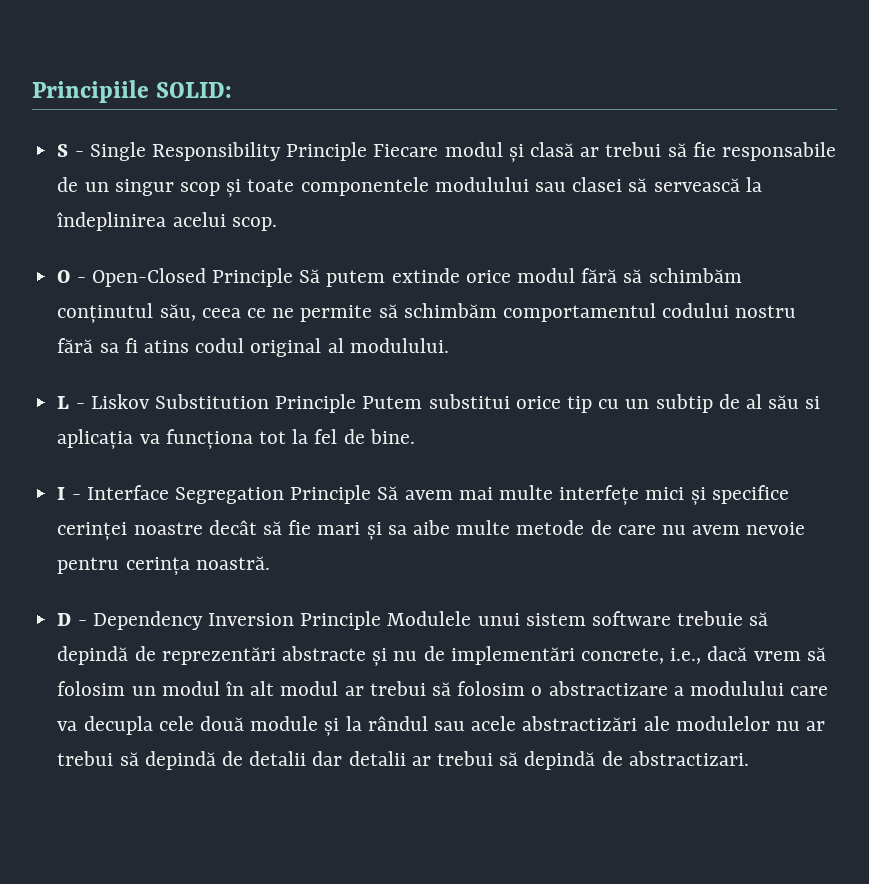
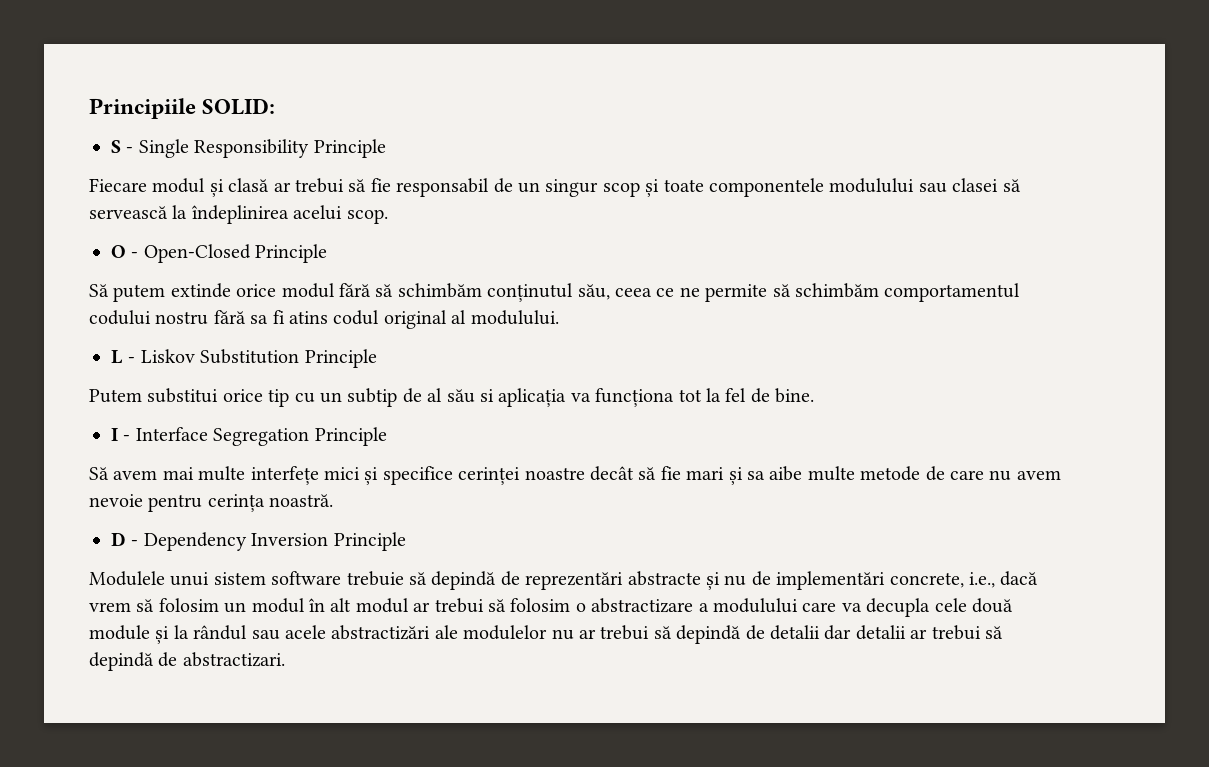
- S - Single Responsibility Principle Fiecare modul și clasă ar trebui să fie responsabile de un singur scop și toate componentele modulului sau clasei să servească la îndeplinirea acelui scop.
+ S - Single Responsibility Principle
+ Fiecare modul și clasă ar trebui să fie responsabil de un singur scop și toate componentele modulului sau clasei să servească la îndeplinirea acelui scop.
- O - Open-Closed Principle Să putem extinde orice modul fără să schimbăm conținutul său, ceea ce ne permite să schimbăm comportamentul codului nostru fără sa fi atins codul original al modulului.
+ O - Open-Closed Principle
+ Să putem extinde orice modul fără să schimbăm conținutul său, ceea ce ne permite să schimbăm comportamentul codului nostru fără sa fi atins codul original al modulului.
- L - Liskov Substitution Principle Putem substitui orice tip cu un subtip de al său si aplicația va funcționa tot la fel de bine.
+ L - Liskov Substitution Principle
+ Putem substitui orice tip cu un subtip de al său si aplicația va funcționa tot la fel de bine.
- I - Interface Segregation Principle Să avem mai multe interfețe mici și specifice cerinței noastre decât să fie mari și sa aibe multe metode de care nu avem nevoie pentru cerința noastră.
+ I - Interface Segregation Principle
+ Să avem mai multe interfețe mici și specifice cerinței noastre decât să fie mari și sa aibe multe metode de care nu avem nevoie pentru cerința noastră.
- D - Dependency Inversion Principle Modulele unui sistem software trebuie să depindă de reprezentări abstracte și nu de implementări concrete, i.e., dacă vrem să folosim un modul în alt modul ar trebui să folosim o abstractizare a modulului care va decupla cele două module și la rândul sau acele abstractizări ale modulelor nu ar trebui să depindă de detalii dar detalii ar trebui să depindă de abstractizari.
+ D - Dependency Inversion Principle
+ Modulele unui sistem software trebuie să depindă de reprezentări abstracte și nu de implementări concrete, i.e., dacă vrem să folosim un modul în alt modul ar trebui să folosim o abstractizare a modulului care va decupla cele două module și la rândul sau acele abstractizări ale modulelor nu ar trebui să depindă de detalii dar detalii ar trebui să depindă de abstractizari.

